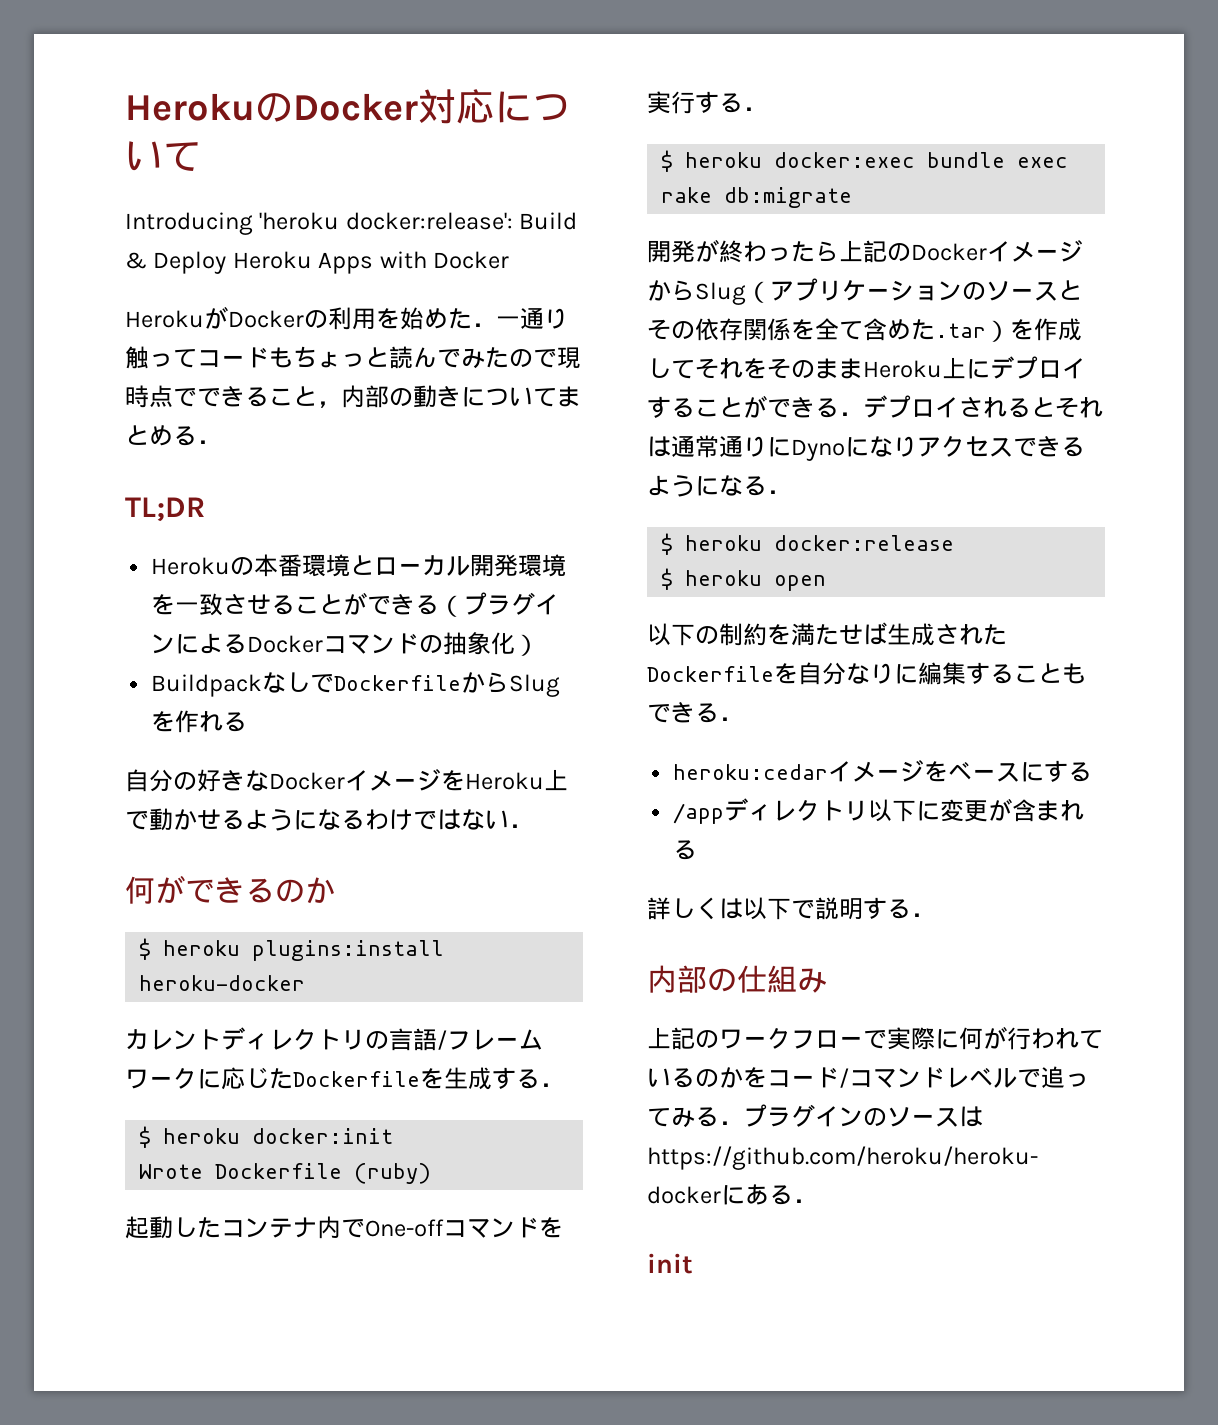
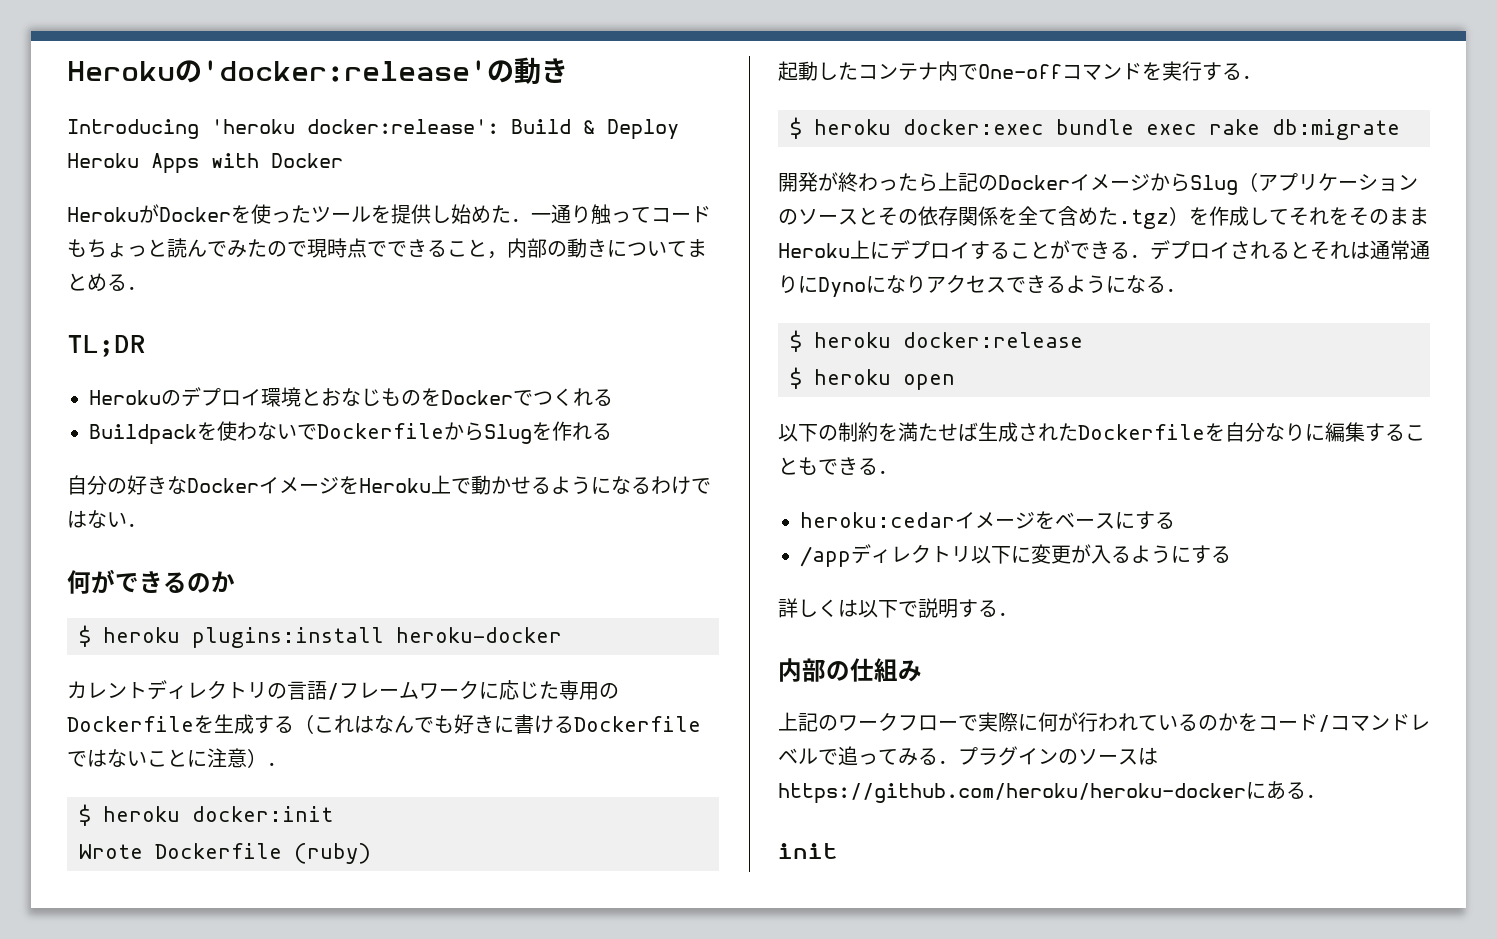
- HerokuのDocker対応について
+ Herokuの'docker:release'の動き
- HerokuがDockerの利用を始めた．一通り触ってコードもちょっと読んでみたので現時点でできること，内部の動きについてまとめる．
+ HerokuがDockerを使ったツールを提供し始めた．一通り触ってコードもちょっと読んでみたので現時点でできること，内部の動きについてまとめる．
- Herokuの本番環境とローカル開発環境を一致させることができる（プラグインによるDockerコマンドの抽象化）
+ Herokuのデプロイ環境とおなじものをDockerでつくれる
- BuildpackなしでDockerfileからSlugを作れる
+ Buildpackを使わないでDockerfileからSlugを作れる
- カレントディレクトリの言語/フレームワークに応じたDockerfileを生成する．
+ カレントディレクトリの言語/フレームワークに応じた専用のDockerfileを生成する（これはなんでも好きに書けるDockerfileではないことに注意）．
- 開発が終わったら上記のDockerイメージからSlug（アプリケーションのソースとその依存関係を全て含めた.tar）を作成してそれをそのままHeroku上にデプロイすることができる．デプロイされるとそれは通常通りにDynoになりアクセスできるようになる．
+ 開発が終わったら上記のDockerイメージからSlug（アプリケーションのソースとその依存関係を全て含めた.tgz）を作成してそれをそのままHeroku上にデプロイすることができる．デプロイされるとそれは通常通りにDynoになりアクセスできるようになる．
- /appディレクトリ以下に変更が含まれる
+ /appディレクトリ以下に変更が入るようにする

